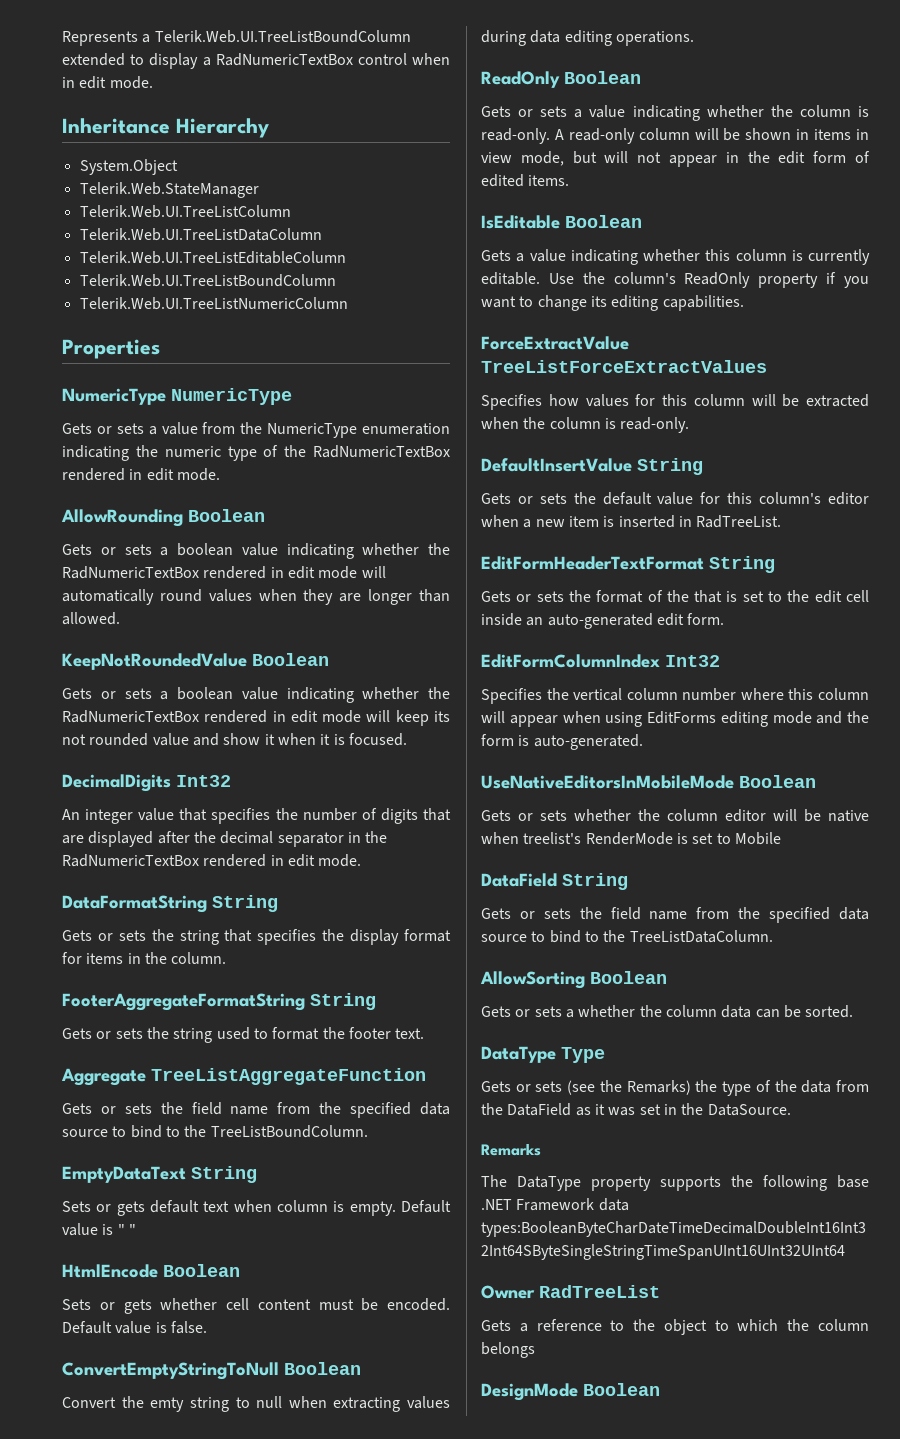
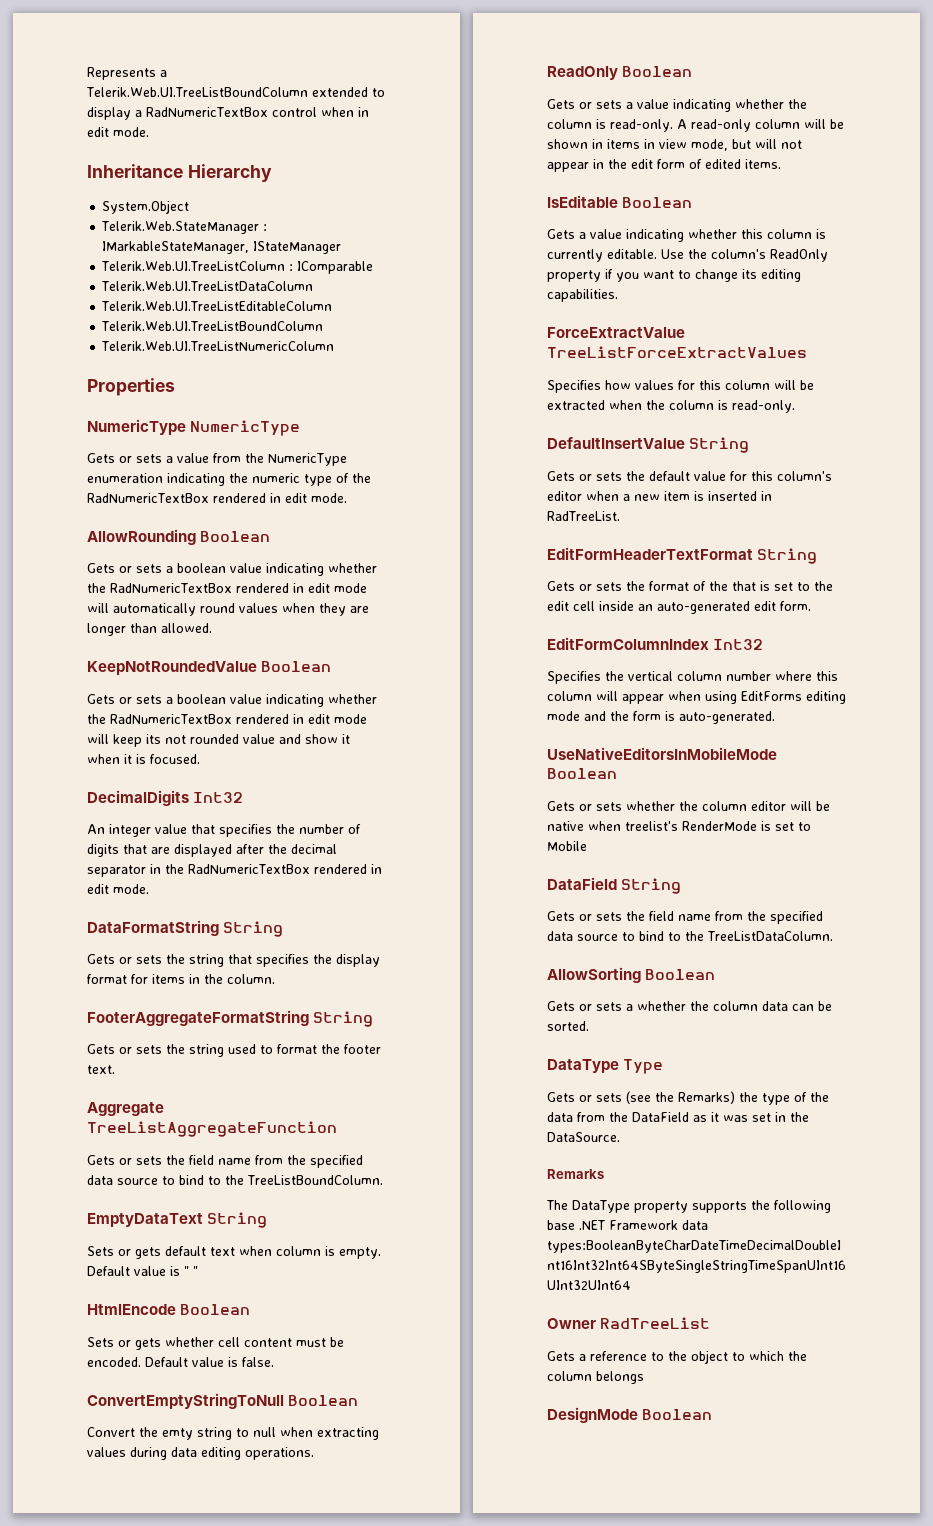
- Telerik.Web.StateManager
+ Telerik.Web.StateManager : IMarkableStateManager, IStateManager
- Telerik.Web.UI.TreeListColumn
+ Telerik.Web.UI.TreeListColumn : IComparable

